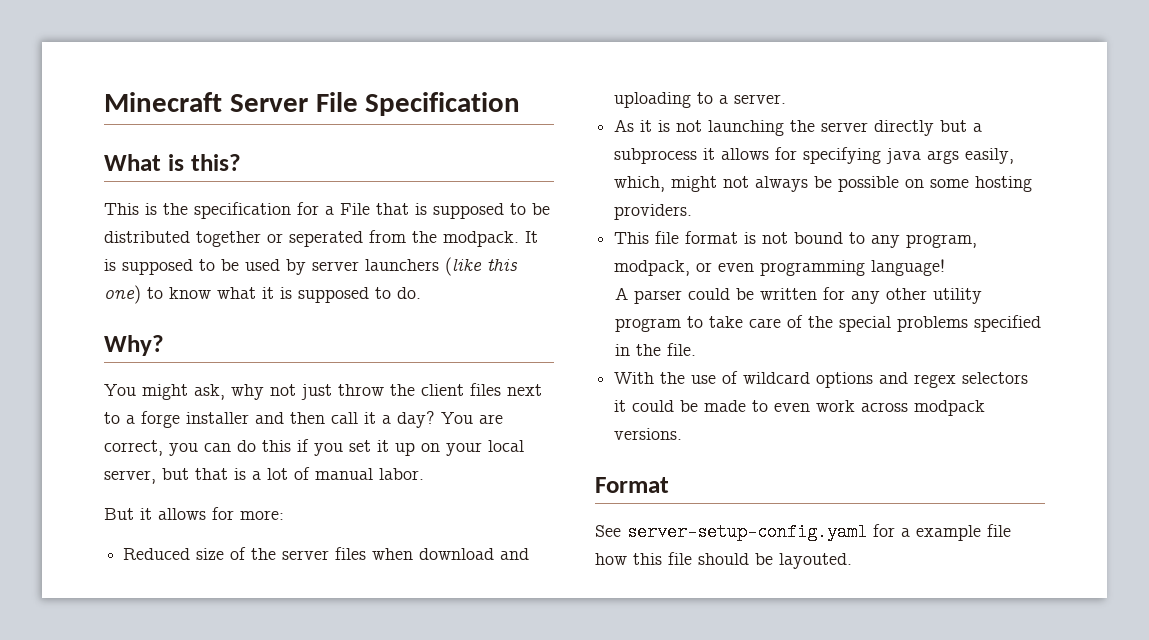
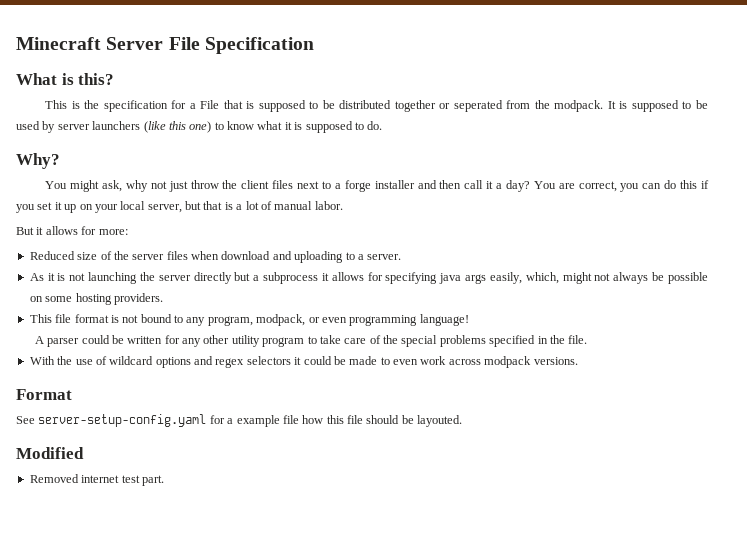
+ Modified
+ Removed internet test part.

